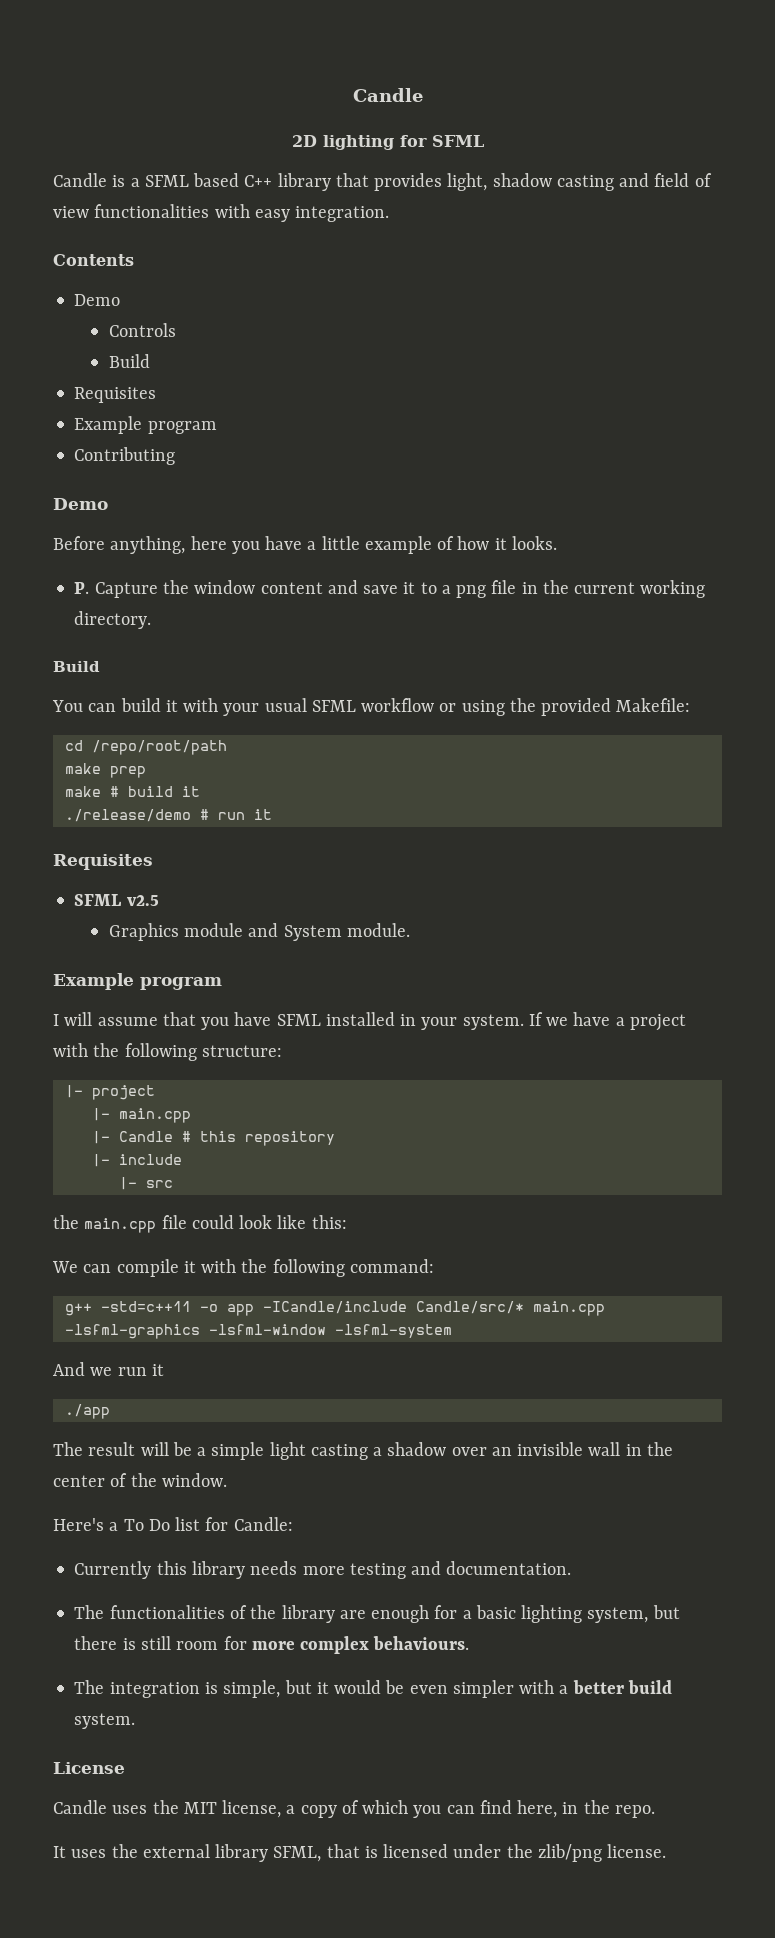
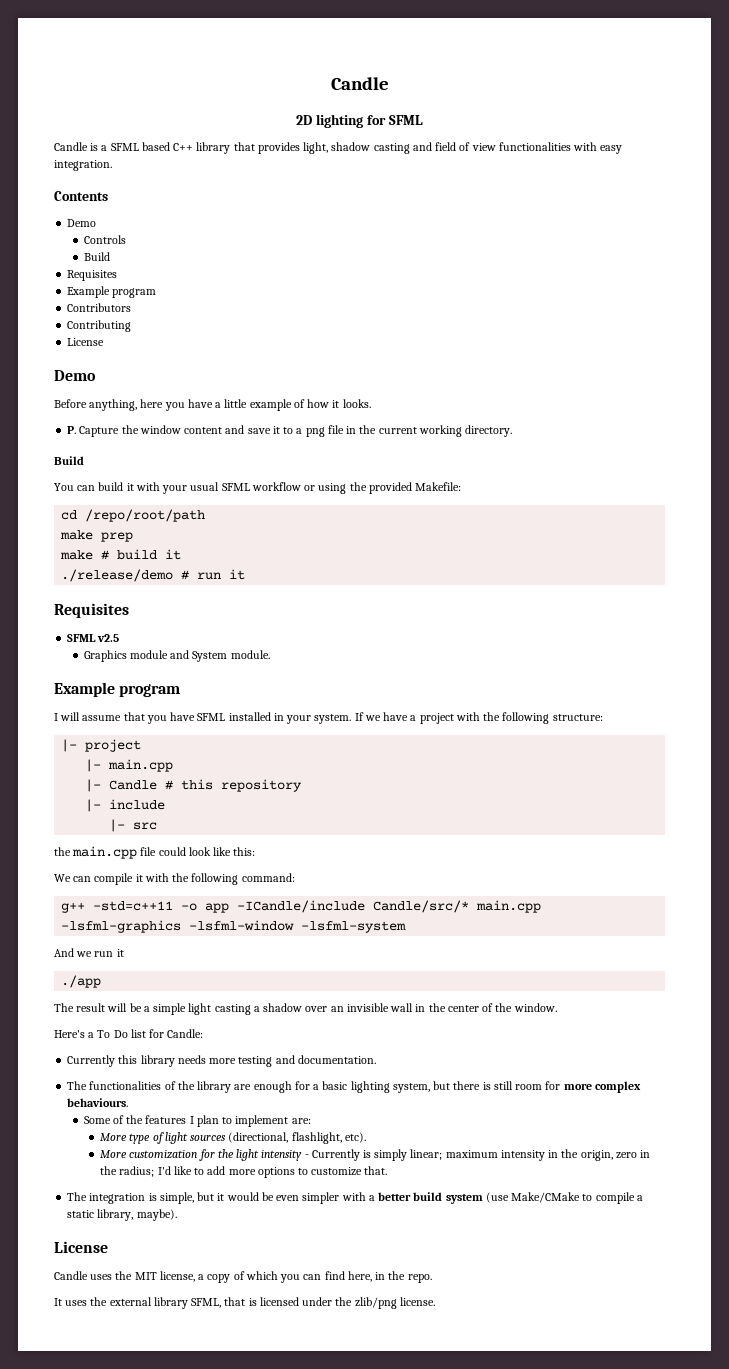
+ Contributors
  Contributing
+ License
+ Some of the features I plan to implement are:
+ More type of light sources (directional, flashlight, etc).
+ More customization for the light intensity - Currently is simply linear; maximum intensity in the origin, zero in the radius; I'd like to add more options to customize that.
- The integration is simple, but it would be even simpler with a better build system.
+ The integration is simple, but it would be even simpler with a better build system (use Make/CMake to compile a static library, maybe).

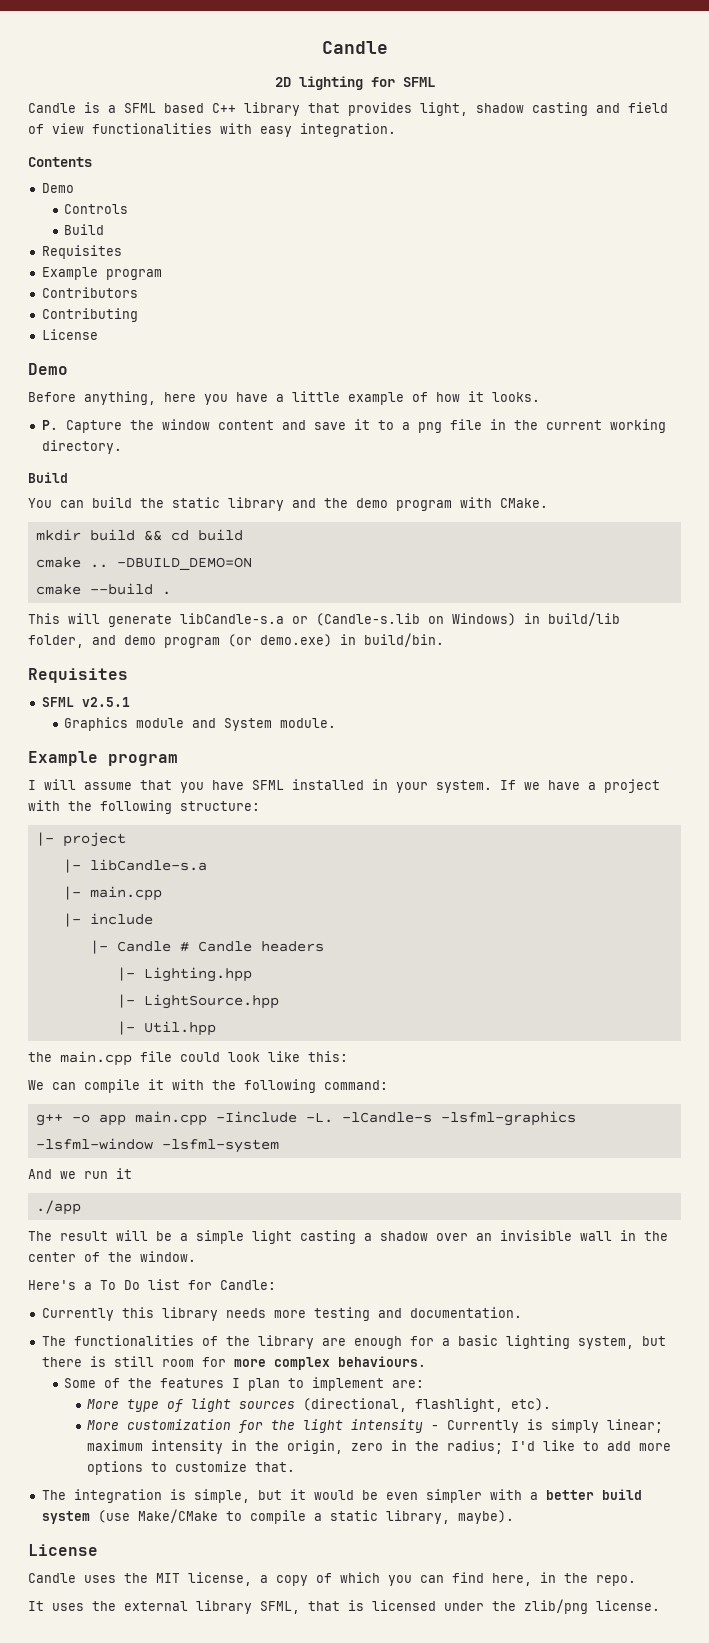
- You can build it with your usual SFML workflow or using the provided Makefile:
- cd /repo/root/path
- make prep
- make # build it
- ./release/demo # run it
+ You can build the static library and the demo program with CMake.
+ mkdir build && cd build
+ cmake .. -DBUILD_DEMO=ON
+ cmake --build .
+ This will generate libCandle-s.a or (Candle-s.lib on Windows) in build/lib folder, and demo program (or demo.exe) in build/bin.
- SFML v2.5
+ SFML v2.5.1
+ |- libCandle-s.a
  |- main.cpp
- |- Candle # this repository
- |- src
+ |- Candle # Candle headers
+ |- Lighting.hpp
+ |- LightSource.hpp
+ |- Util.hpp
- g++ -std=c++11 -o app -ICandle/include Candle/src/* main.cpp -lsfml-graphics -lsfml-window -lsfml-system
+ g++ -o app main.cpp -Iinclude -L. -lCandle-s -lsfml-graphics -lsfml-window -lsfml-system

